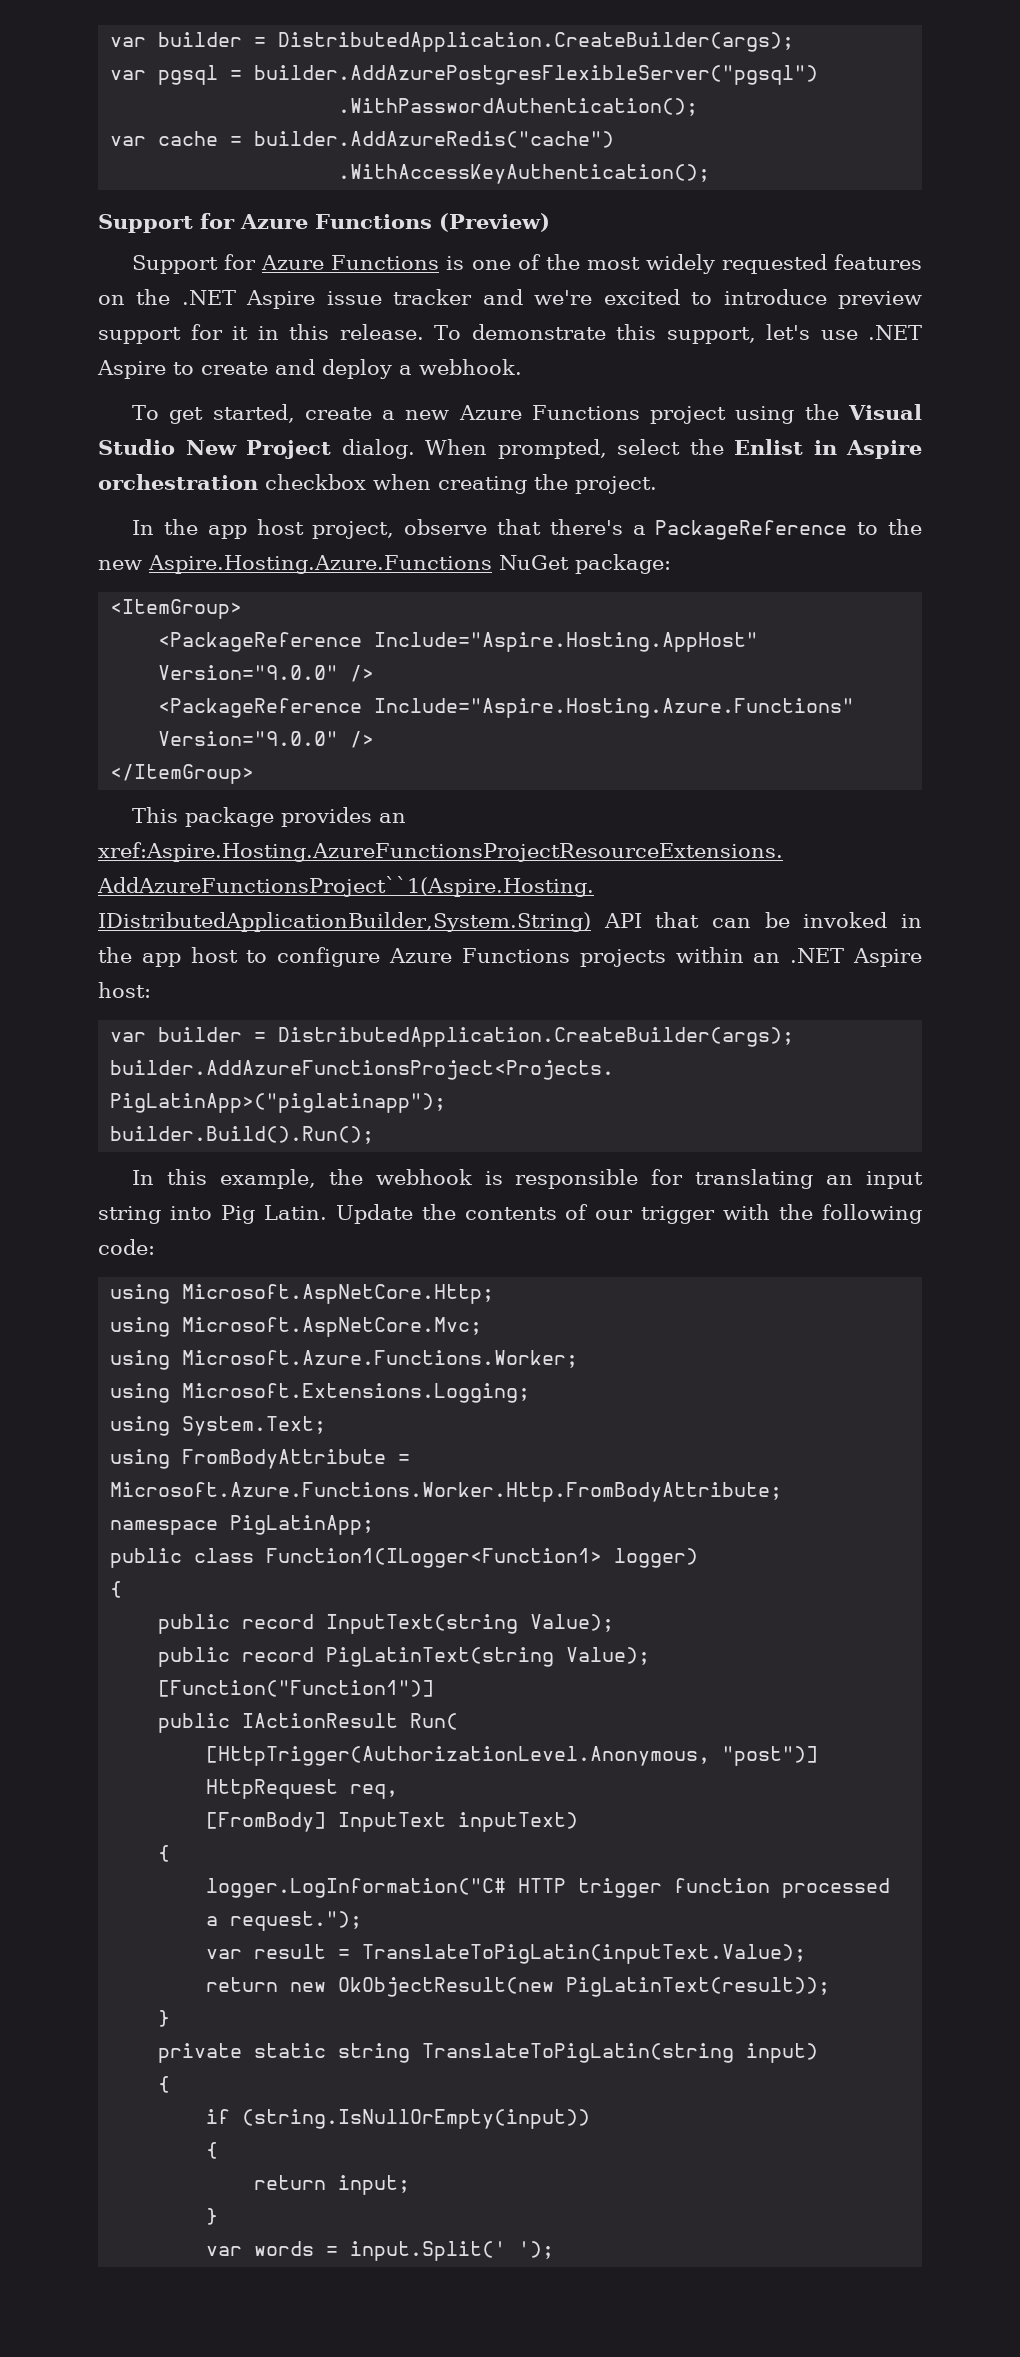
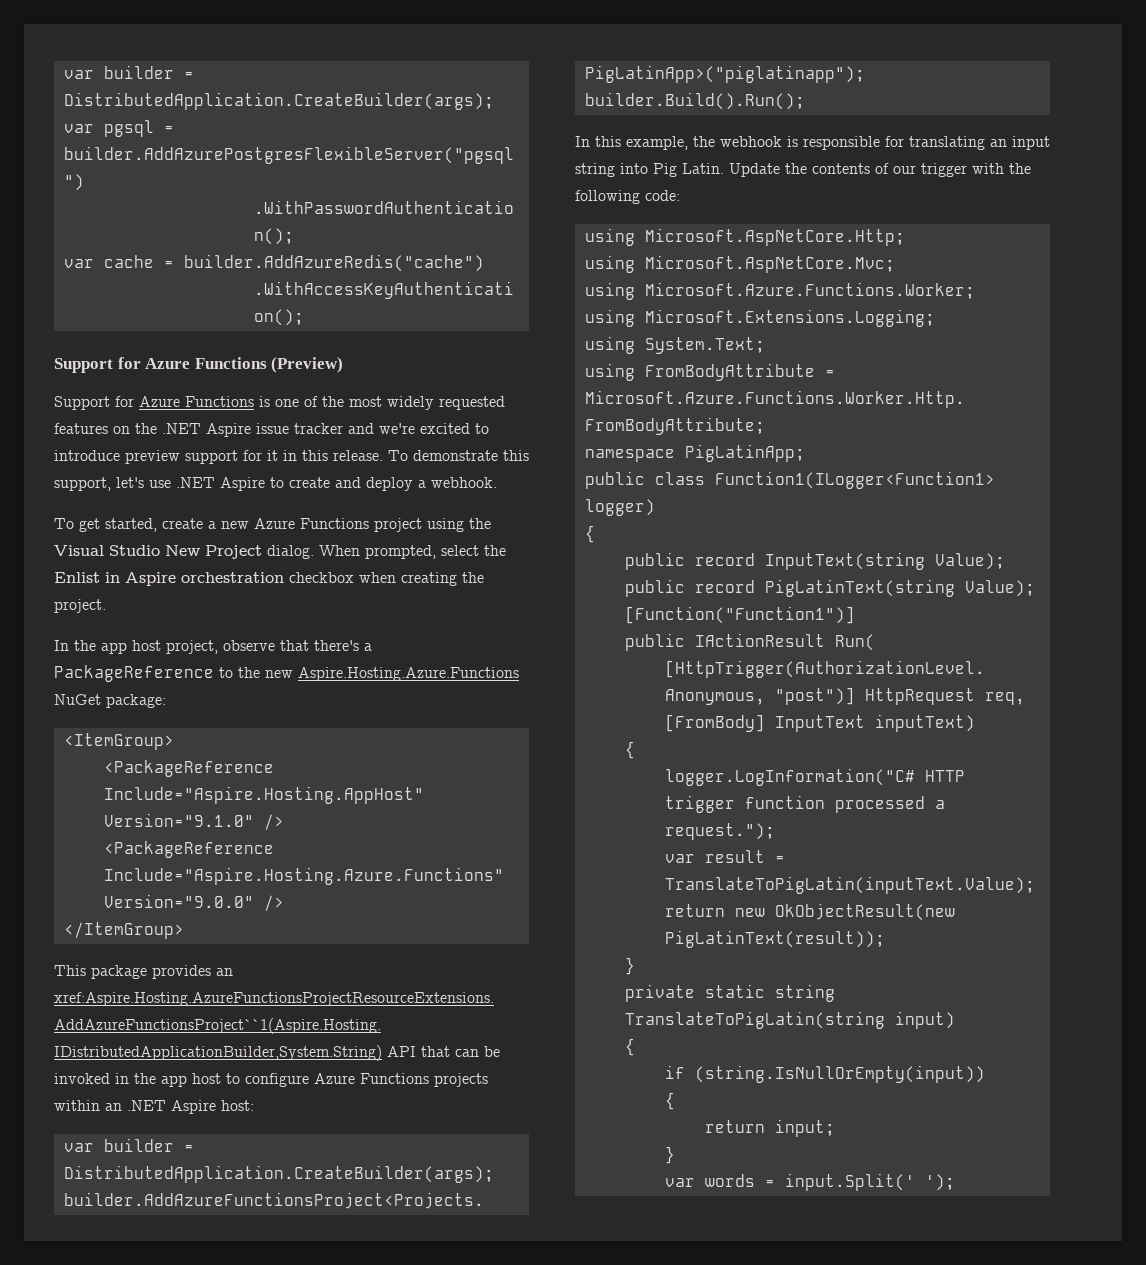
- <PackageReference Include="Aspire.Hosting.AppHost" Version="9.0.0" />
+ <PackageReference Include="Aspire.Hosting.AppHost" Version="9.1.0" />

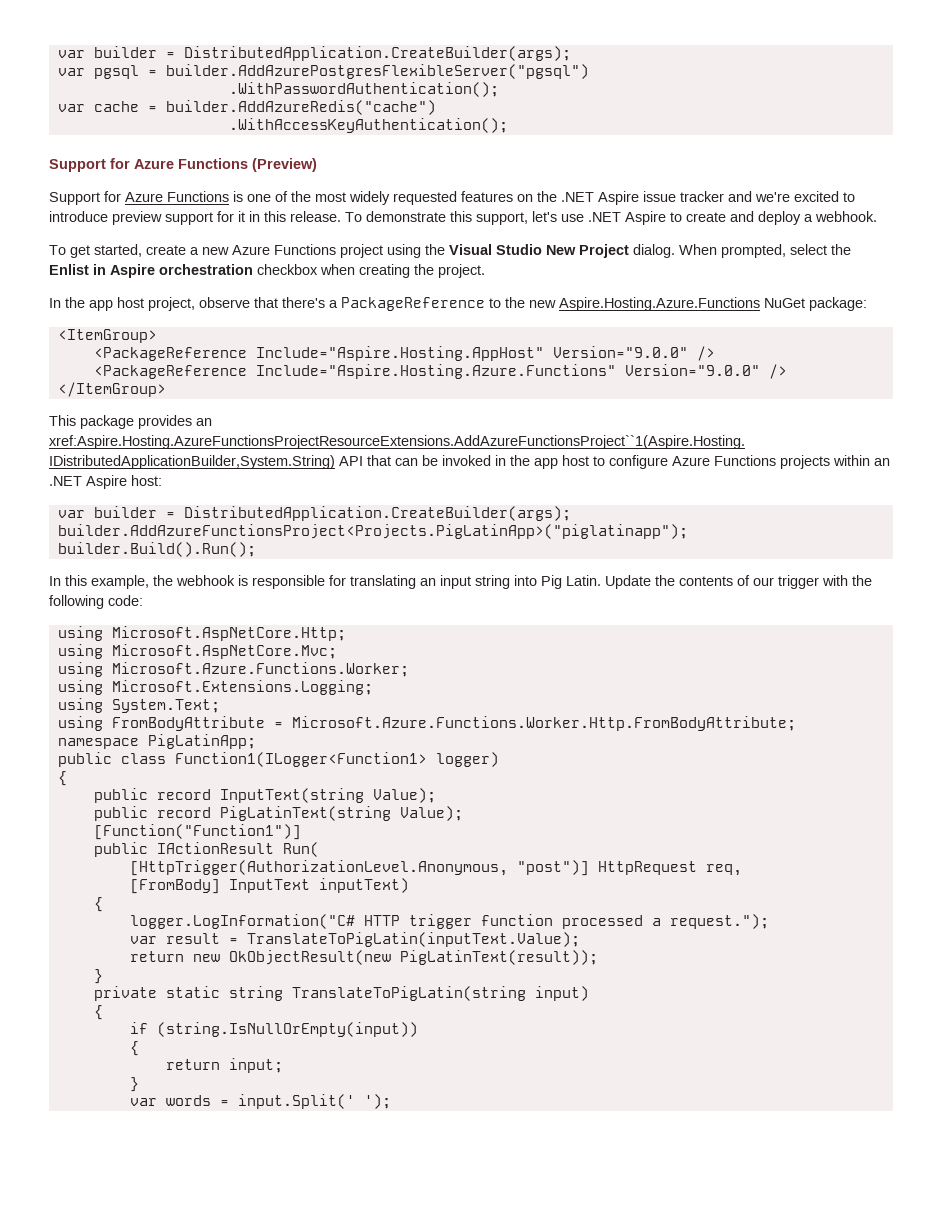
- <PackageReference Include="Aspire.Hosting.AppHost" Version="9.1.0" />
+ <PackageReference Include="Aspire.Hosting.AppHost" Version="9.0.0" />

